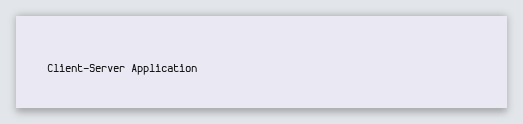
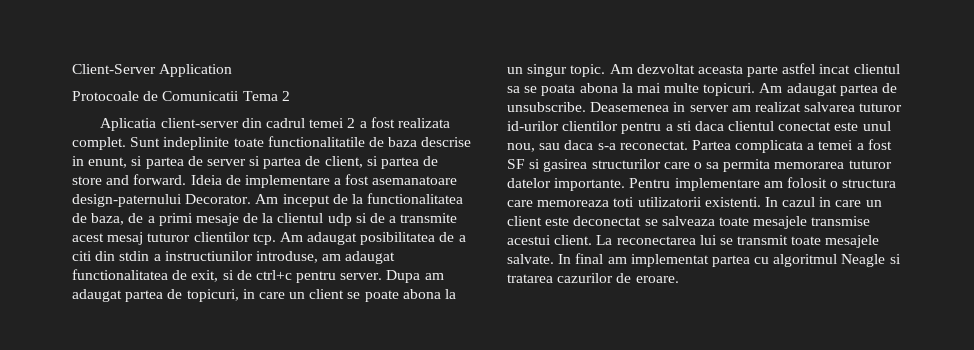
+ Protocoale de Comunicatii Tema 2
+ Aplicatia client-server din cadrul temei 2 a fost realizata complet. Sunt indeplinite toate functionalitatile de baza descrise in enunt, si partea de server si partea de client, si partea de store and forward. Ideia de implementare a fost asemanatoare design-paternului Decorator. Am inceput de la functionalitatea de baza, de a primi mesaje de la clientul udp si de a transmite acest mesaj tuturor clientilor tcp. Am adaugat posibilitatea de a citi din stdin a instructiunilor introduse, am adaugat functionalitatea de exit, si de ctrl+c pentru server. Dupa am adaugat partea de topicuri, in care un client se poate abona la un singur topic. Am dezvoltat aceasta parte astfel incat clientul sa se poata abona la mai multe topicuri. Am adaugat partea de unsubscribe. Deasemenea in server am realizat salvarea tuturor id-urilor clientilor pentru a sti daca clientul conectat este unul nou, sau daca s-a reconectat. Partea complicata a temei a fost SF si gasirea structurilor care o sa permita memorarea tuturor datelor importante. Pentru implementare am folosit o structura care memoreaza toti utilizatorii existenti. In cazul in care un client este deconectat se salveaza toate mesajele transmise acestui client. La reconectarea lui se transmit toate mesajele salvate. In final am implementat partea cu algoritmul Neagle si tratarea cazurilor de eroare.

